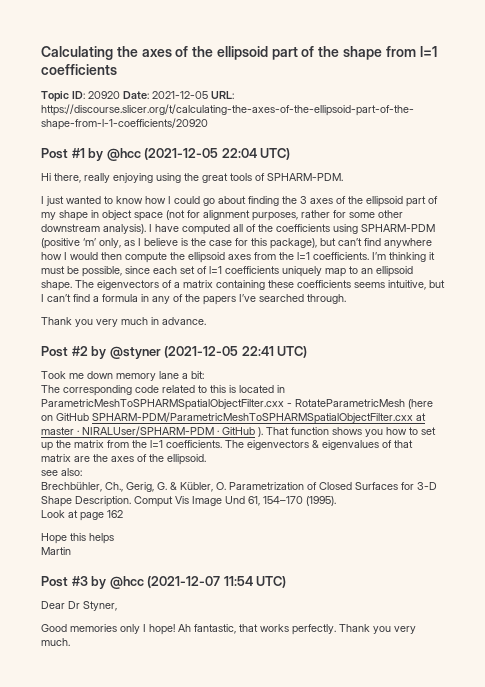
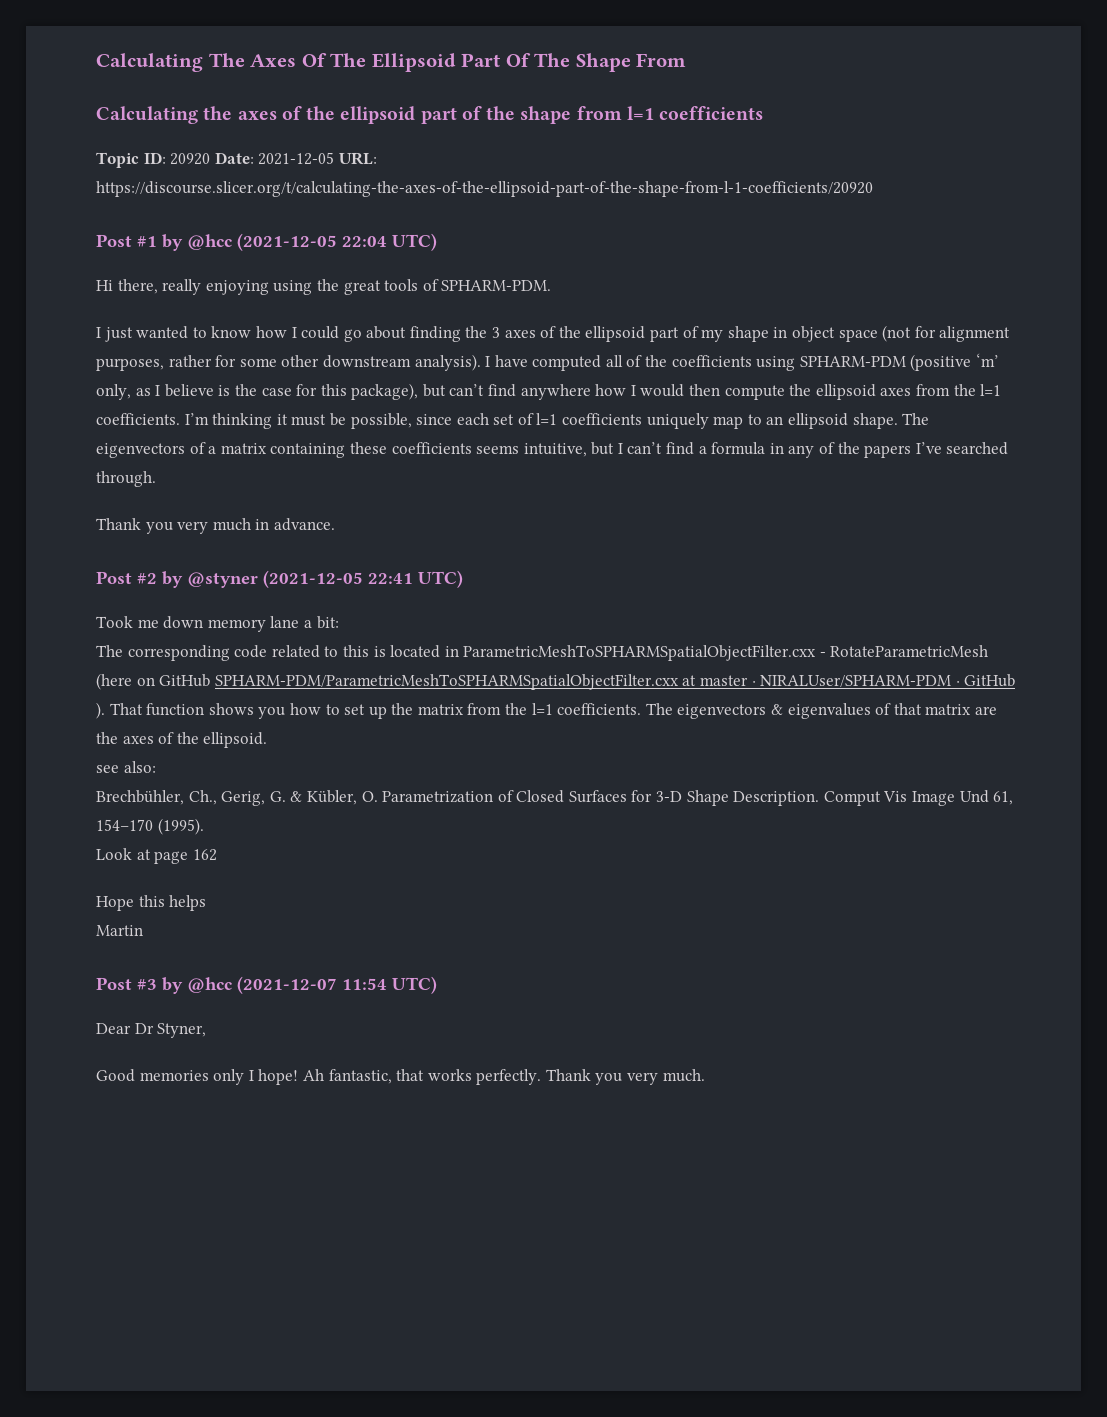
+ Calculating The Axes Of The Ellipsoid Part Of The Shape From

